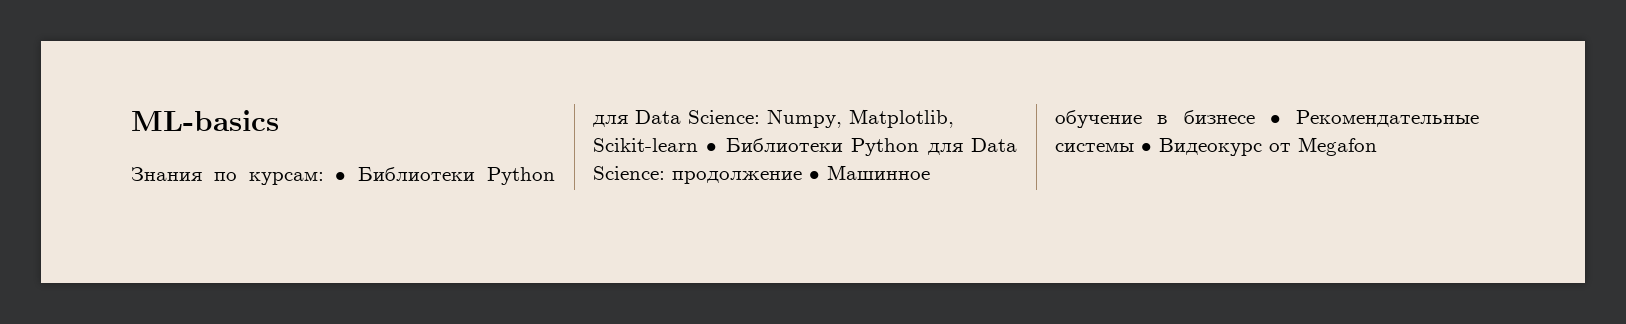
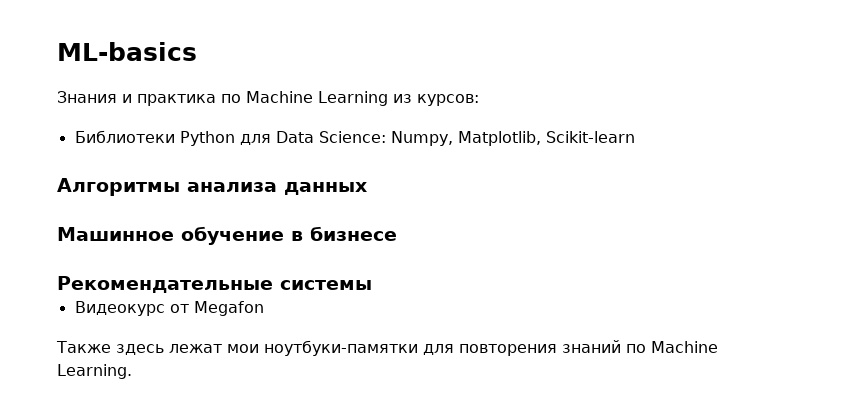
- Знания по курсам: • Библиотеки Python для Data Science: Numpy, Matplotlib, Scikit-learn • Библиотеки Python для Data Science: продолжение • Машинное обучение в бизнесе • Рекомендательные системы • Видеокурс от Megafon
+ Знания и практика по Machine Learning из курсов:
+ Библиотеки Python для Data Science: Numpy, Matplotlib, Scikit-learn
+ Алгоритмы анализа данных
+ Машинное обучение в бизнесе
+ Рекомендательные системы
+ Видеокурс от Megafon
+ Также здесь лежат мои ноутбуки-памятки для повторения знаний по Machine Learning.

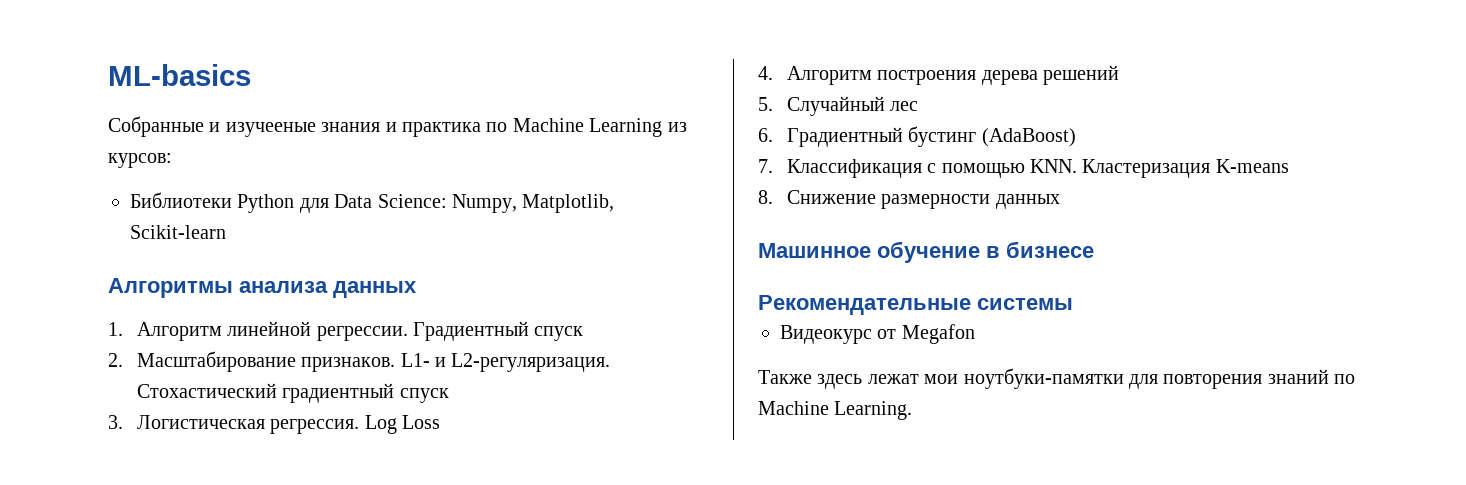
- Знания и практика по Machine Learning из курсов:
+ Собранные и изучееные знания и практика по Machine Learning из курсов:
+ 1. Алгоритм линейной регрессии. Градиентный спуск
+ 2. Масштабирование признаков. L1- и L2-регуляризация. Стохастический градиентный спуск
+ 3. Логистическая регрессия. Log Loss
+ 4. Алгоритм построения дерева решений
+ 5. Случайный лес
+ 6. Градиентный бустинг (AdaBoost)
+ 7. Классификация с помощью KNN. Кластеризация K-means
+ 8. Снижение размерности данных

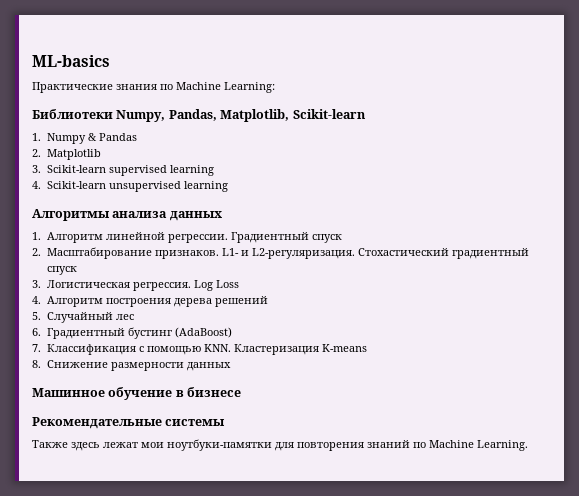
- Собранные и изучееные знания и практика по Machine Learning из курсов:
- Библиотеки Python для Data Science: Numpy, Matplotlib, Scikit-learn
+ Практические знания по Machine Learning:
+ Библиотеки Numpy, Pandas, Matplotlib, Scikit-learn
+ 1. Numpy & Pandas
+ 2. Matplotlib
+ 3. Scikit-learn supervised learning
+ 4. Scikit-learn unsupervised learning
- Видеокурс от Megafon

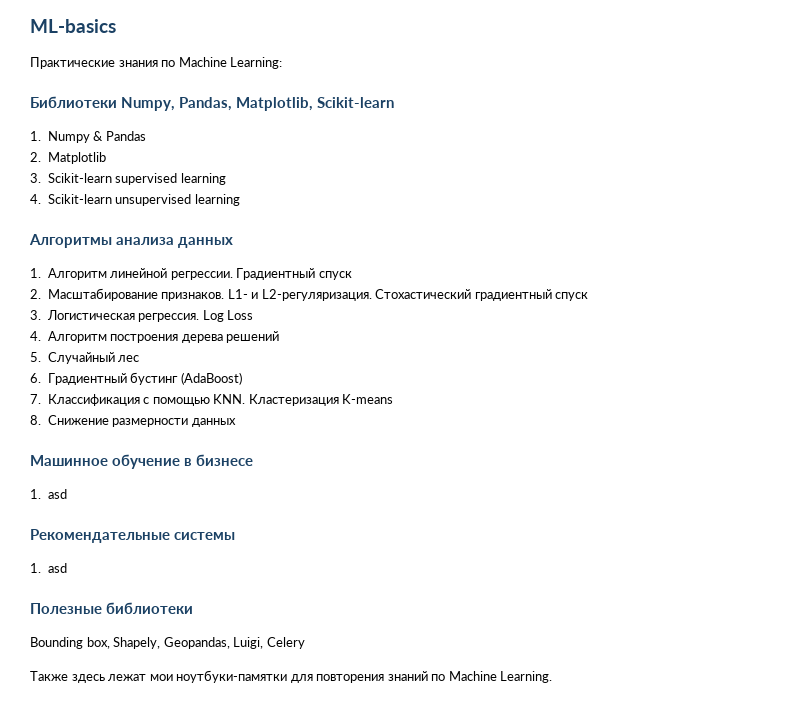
  Машинное обучение в бизнесе
+ 1. asd
  Рекомендательные системы
+ 1. asd
+ Полезные библиотеки
+ Bounding box, Shapely, Geopandas, Luigi, Celery

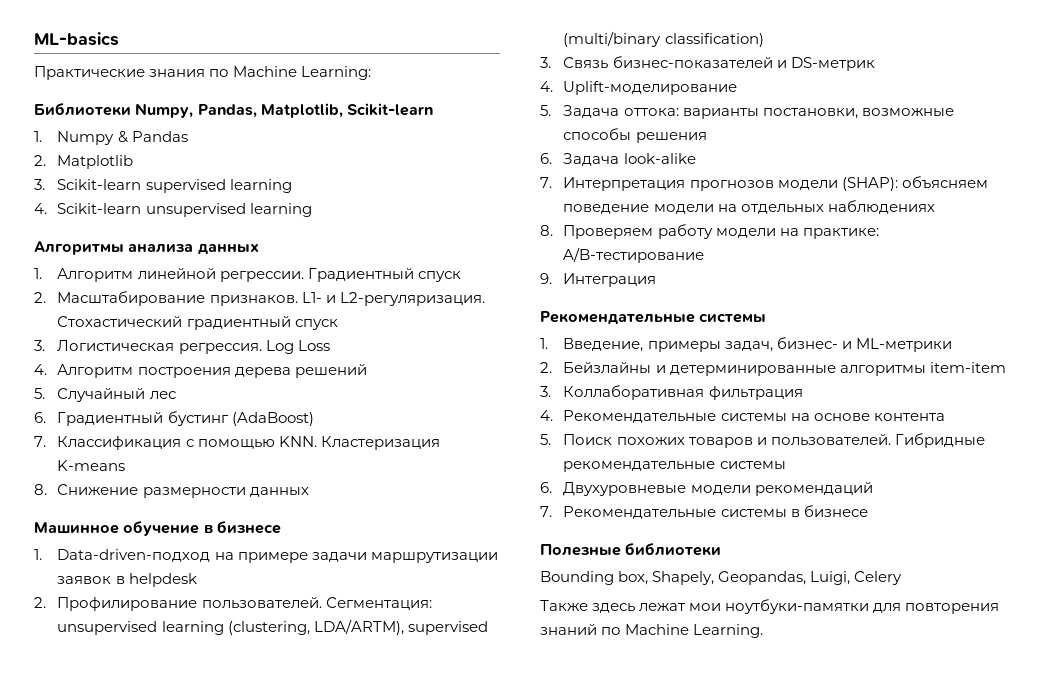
  Машинное обучение в бизнесе
- 1. asd
+ 1. Data-driven-подход на примере задачи маршрутизации заявок в helpdesk
+ 2. Профилирование пользователей. Сегментация: unsupervised learning (clustering, LDA/ARTM), supervised (multi/binary classification)
+ 3. Связь бизнес-показателей и DS-метрик
+ 4. Uplift-моделирование
+ 5. Задача оттока: варианты постановки, возможные способы решения
+ 6. Задача look-alike
+ 7. Интерпретация прогнозов модели (SHAP): объясняем поведение модели на отдельных наблюдениях
+ 8. Проверяем работу модели на практике: A/B-тестирование
+ 9. Интеграция
  Рекомендательные системы
- 1. asd
+ 1. Введение, примеры задач, бизнес- и ML-метрики
+ 2. Бейзлайны и детерминированные алгоритмы item-item
+ 3. Коллаборативная фильтрация
+ 4. Рекомендательные системы на основе контента
+ 5. Поиск похожих товаров и пользователей. Гибридные рекомендательные системы
+ 6. Двухуровневые модели рекомендаций
+ 7. Рекомендательные системы в бизнесе

